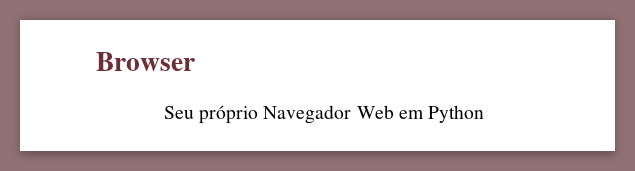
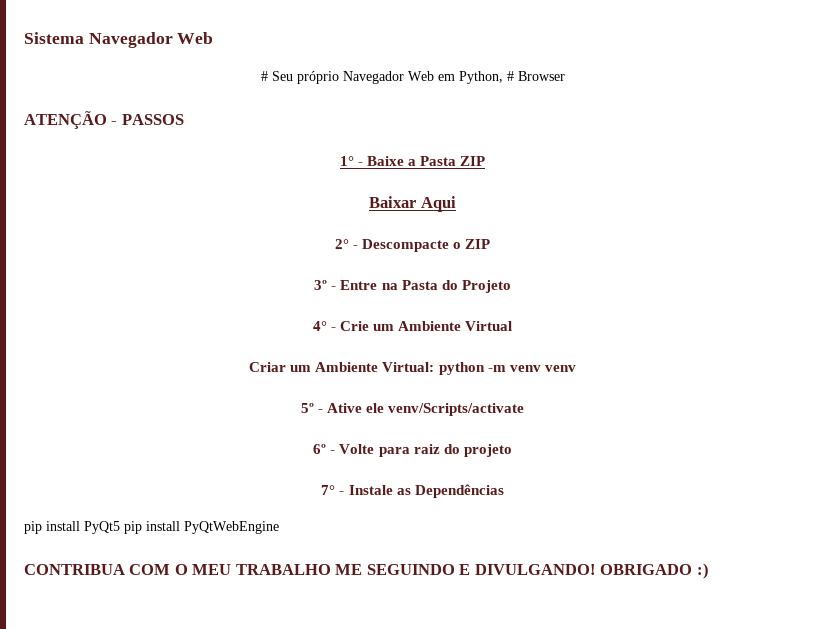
- Browser
- Seu próprio Navegador Web em Python
+ Sistema Navegador Web
+ # Seu próprio Navegador Web em Python, # Browser
+ ATENÇÃO - PASSOS
+ 1° - Baixe a Pasta ZIP
+ Baixar Aqui
+ 2° - Descompacte o ZIP
+ 3º - Entre na Pasta do Projeto
+ 4° - Crie um Ambiente Virtual
+ Criar um Ambiente Virtual: python -m venv venv
+ 5º - Ative ele venv/Scripts/activate
+ 6º - Volte para raiz do projeto
+ 7° - Instale as Dependências
+ pip install PyQt5 pip install PyQtWebEngine
+ CONTRIBUA COM O MEU TRABALHO ME SEGUINDO E DIVULGANDO! OBRIGADO :)

